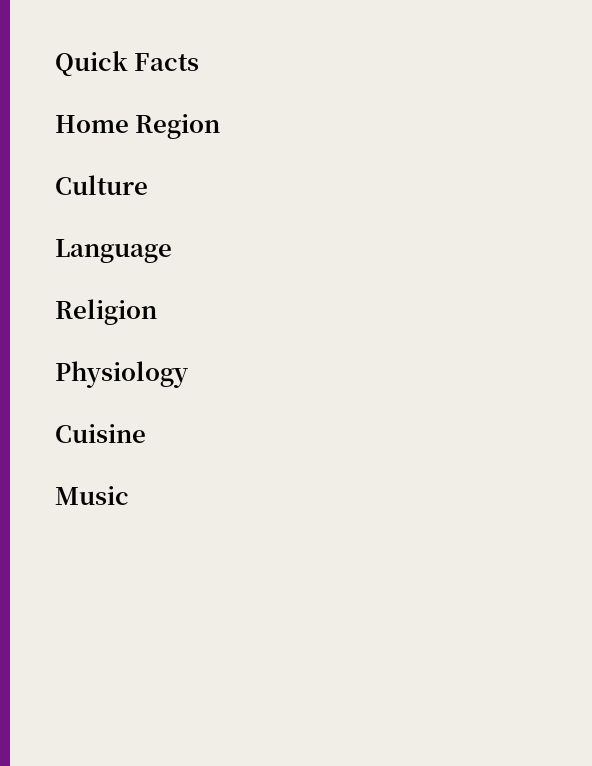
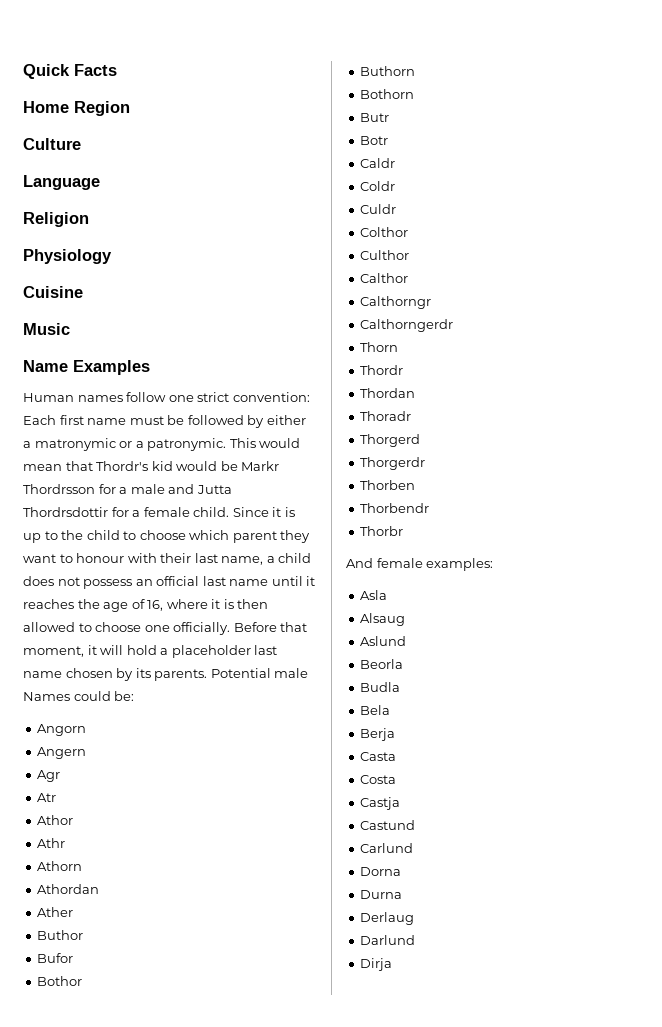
+ Name Examples
+ Human names follow one strict convention: Each first name must be followed by either a matronymic or a patronymic. This would mean that Thordr's kid would be Markr Thordrsson for a male and Jutta Thordrsdottir for a female child. Since it is up to the child to choose which parent they want to honour with their last name, a child does not possess an official last name until it reaches the age of 16, where it is then allowed to choose one officially. Before that moment, it will hold a placeholder last name chosen by its parents. Potential male Names could be:
+ Angorn
+ Angern
+ Agr
+ Atr
+ Athor
+ Athr
+ Athorn
+ Athordan
+ Ather
+ Buthor
+ Bufor
+ Bothor
+ Buthorn
+ Bothorn
+ Butr
+ Botr
+ Caldr
+ Coldr
+ Culdr
+ Colthor
+ Culthor
+ Calthor
+ Calthorngr
+ Calthorngerdr
+ Thorn
+ Thordr
+ Thordan
+ Thoradr
+ Thorgerd
+ Thorgerdr
+ Thorben
+ Thorbendr
+ Thorbr
+ And female examples:
+ Asla
+ Alsaug
+ Aslund
+ Beorla
+ Budla
+ Bela
+ Berja
+ Casta
+ Costa
+ Castja
+ Castund
+ Carlund
+ Dorna
+ Durna
+ Derlaug
+ Darlund
+ Dirja

